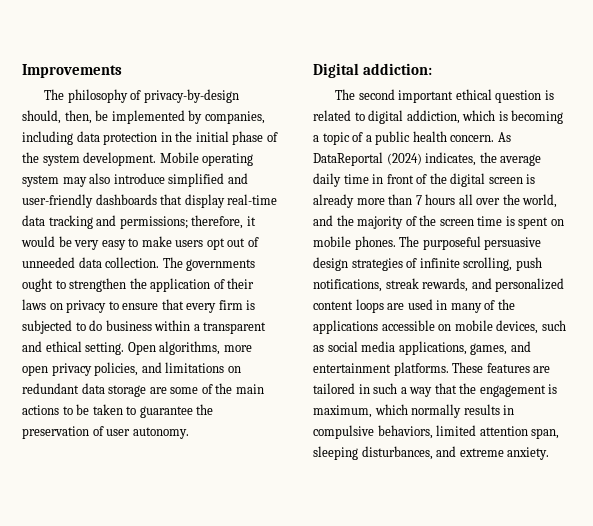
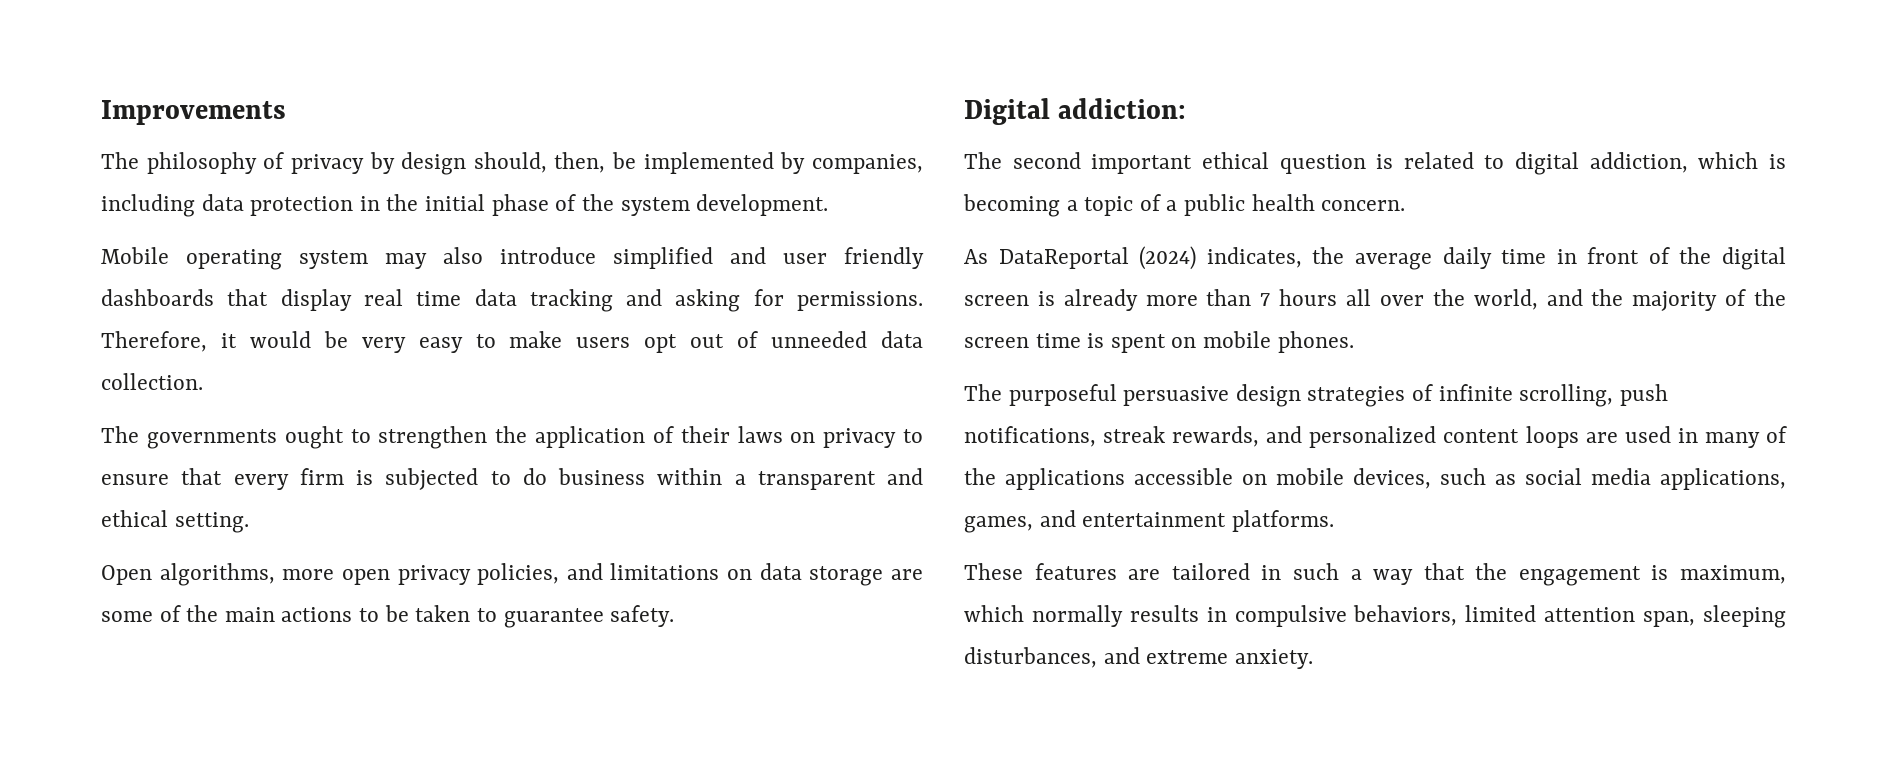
- The philosophy of privacy-by-design should, then, be implemented by companies, including data protection in the initial phase of the system development. Mobile operating system may also introduce simplified and user-friendly dashboards that display real-time data tracking and permissions; therefore, it would be very easy to make users opt out of unneeded data collection. The governments ought to strengthen the application of their laws on privacy to ensure that every firm is subjected to do business within a transparent and ethical setting. Open algorithms, more open privacy policies, and limitations on redundant data storage are some of the main actions to be taken to guarantee the preservation of user autonomy.
+ The philosophy of privacy by design should, then, be implemented by companies, including data protection in the initial phase of the system development.
+ Mobile operating system may also introduce simplified and user friendly dashboards that display real time data tracking and asking for permissions. Therefore, it would be very easy to make users opt out of unneeded data collection.
+ The governments ought to strengthen the application of their laws on privacy to ensure that every firm is subjected to do business within a transparent and ethical setting.
+ Open algorithms, more open privacy policies, and limitations on data storage are some of the main actions to be taken to guarantee safety.
- The second important ethical question is related to digital addiction, which is becoming a topic of a public health concern. As DataReportal (2024) indicates, the average daily time in front of the digital screen is already more than 7 hours all over the world, and the majority of the screen time is spent on mobile phones. The purposeful persuasive design strategies of infinite scrolling, push notifications, streak rewards, and personalized content loops are used in many of the applications accessible on mobile devices, such as social media applications, games, and entertainment platforms. These features are tailored in such a way that the engagement is maximum, which normally results in compulsive behaviors, limited attention span, sleeping disturbances, and extreme anxiety.
+ The second important ethical question is related to digital addiction, which is becoming a topic of a public health concern.
+ As DataReportal (2024) indicates, the average daily time in front of the digital screen is already more than 7 hours all over the world, and the majority of the screen time is spent on mobile phones.
+ The purposeful persuasive design strategies of infinite scrolling, push notifications, streak rewards, and personalized content loops are used in many of the applications accessible on mobile devices, such as social media applications, games, and entertainment platforms.
+ These features are tailored in such a way that the engagement is maximum, which normally results in compulsive behaviors, limited attention span, sleeping disturbances, and extreme anxiety.

